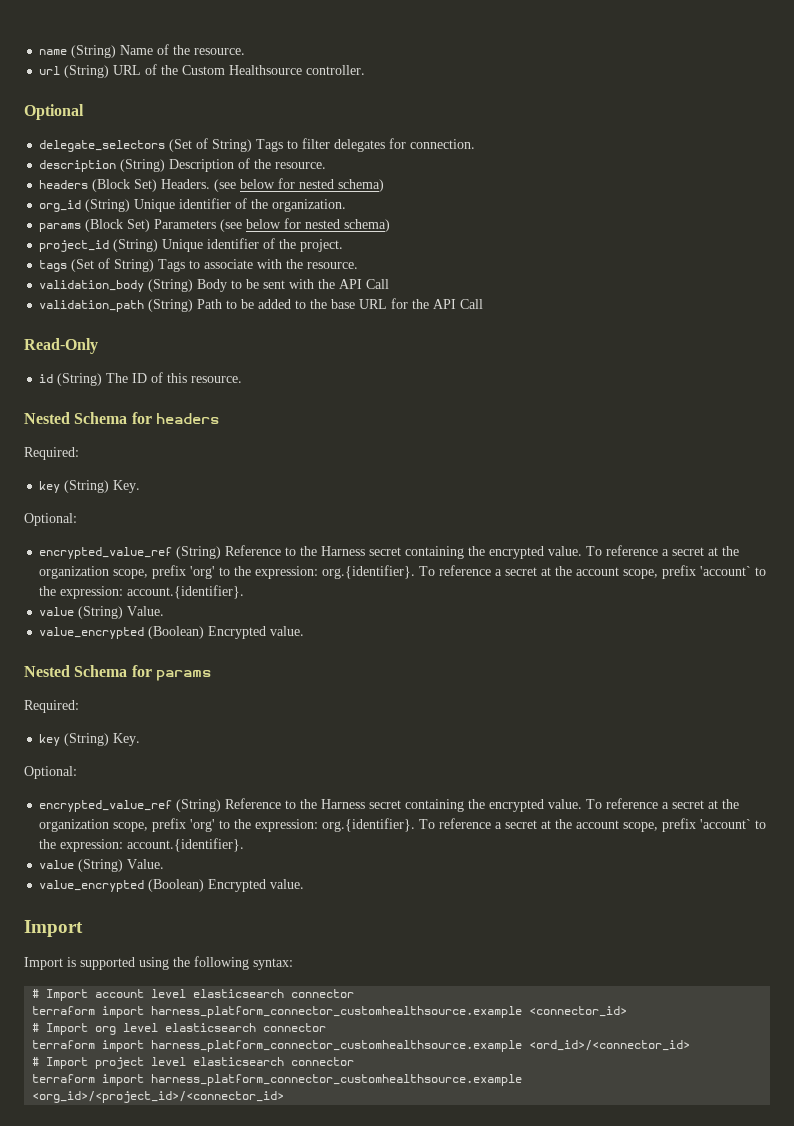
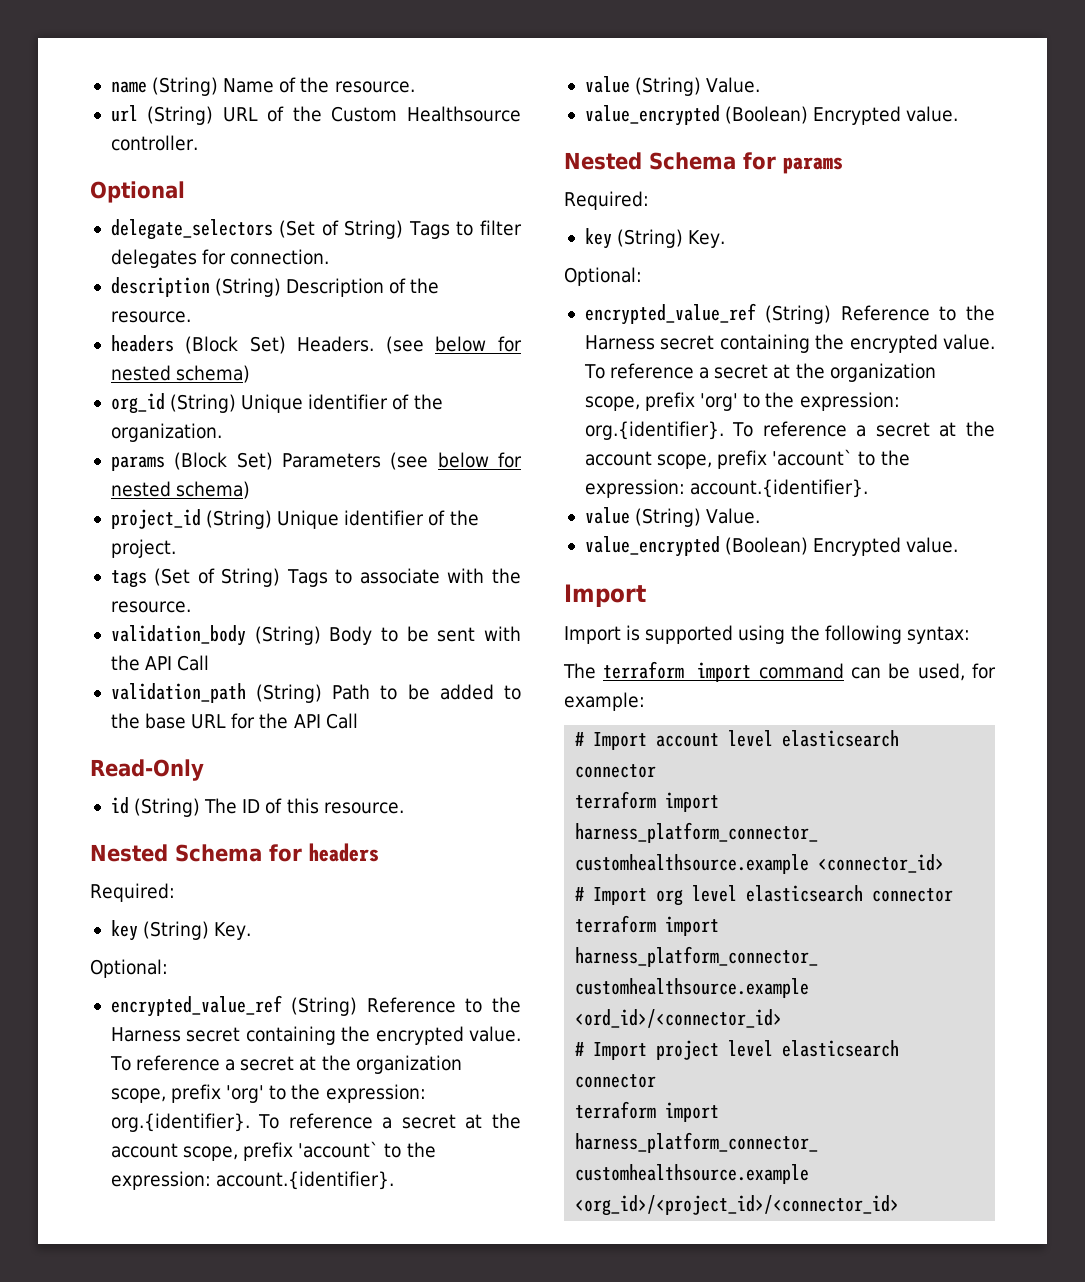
+ The terraform import command can be used, for example:

